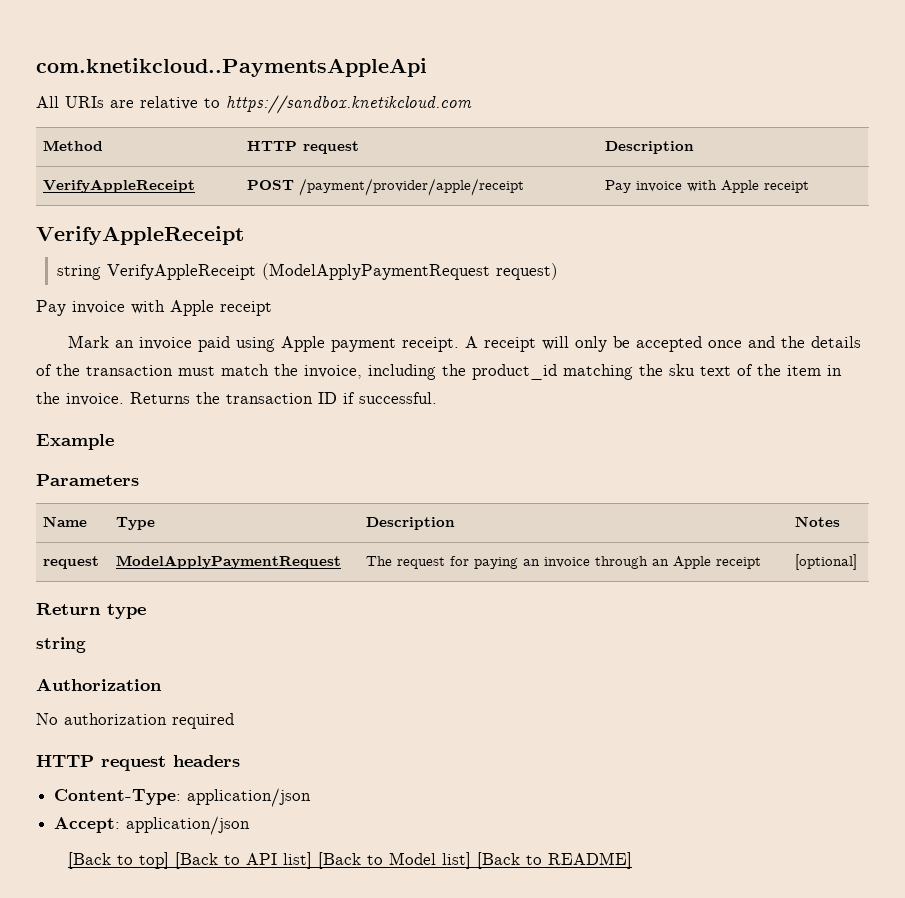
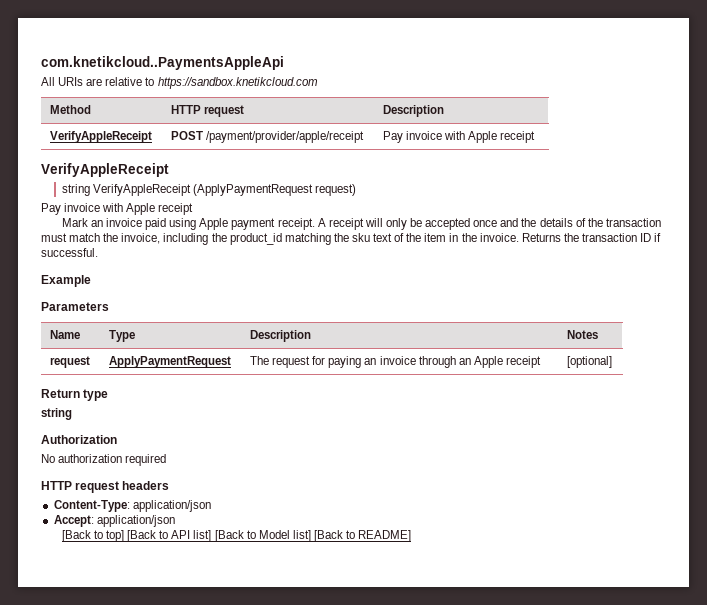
- string VerifyAppleReceipt (ModelApplyPaymentRequest request)
+ string VerifyAppleReceipt (ApplyPaymentRequest request)
- request | ModelApplyPaymentRequest | The request for paying an invoice through an Apple receipt | [optional]
+ request | ApplyPaymentRequest | The request for paying an invoice through an Apple receipt | [optional]

